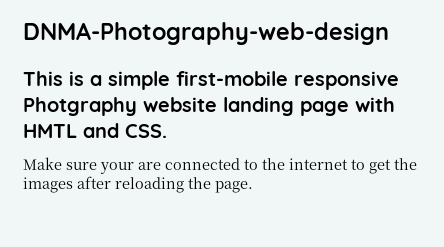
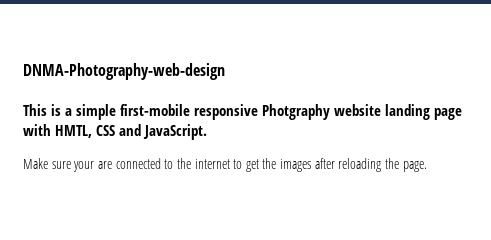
- This is a simple first-mobile responsive Photgraphy website landing page with HMTL and CSS.
+ This is a simple first-mobile responsive Photgraphy website landing page with HMTL, CSS and JavaScript.

